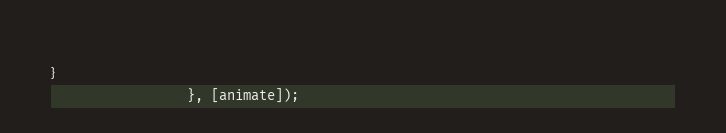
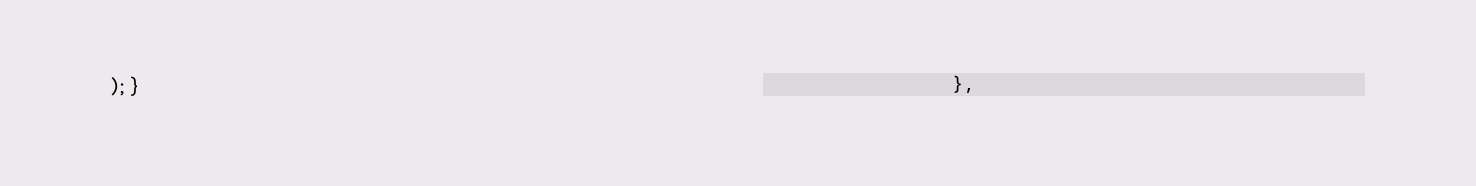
- }
+ ); }
- }, [animate]);
+ },

